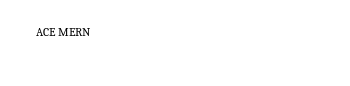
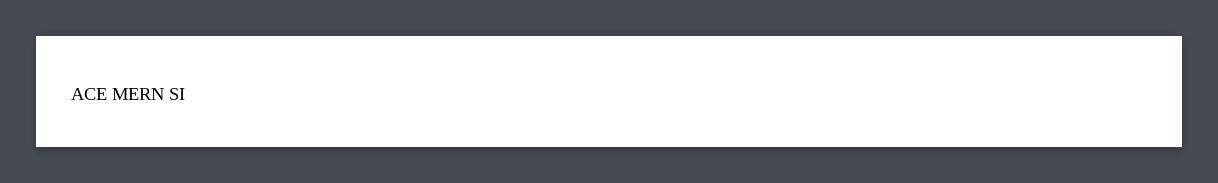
- ACE MERN
+ ACE MERN SI

